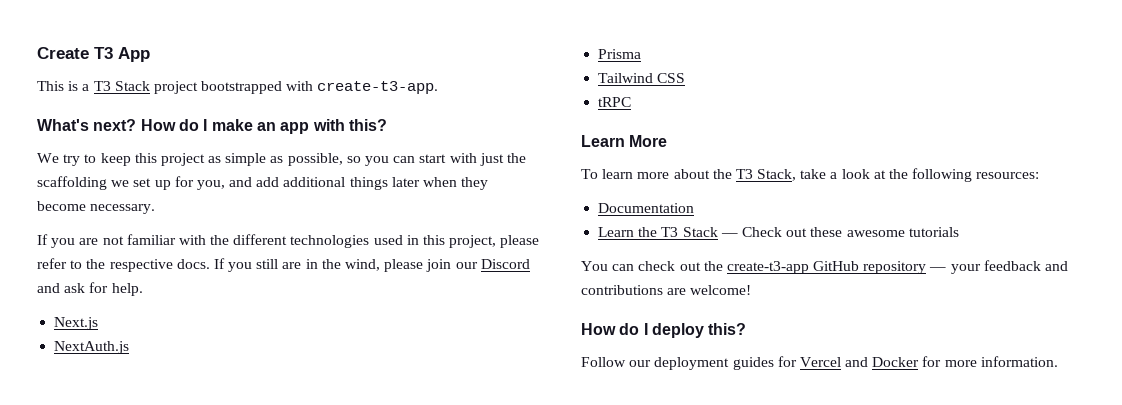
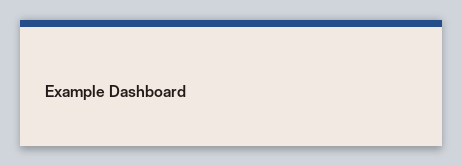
- Create T3 App
- This is a T3 Stack project bootstrapped with create-t3-app.
- What's next? How do I make an app with this?
- We try to keep this project as simple as possible, so you can start with just the scaffolding we set up for you, and add additional things later when they become necessary.
- If you are not familiar with the different technologies used in this project, please refer to the respective docs. If you still are in the wind, please join our Discord and ask for help.
- Next.js
- NextAuth.js
- Prisma
- Tailwind CSS
- tRPC
- Learn More
- To learn more about the T3 Stack, take a look at the following resources:
- Documentation
- Learn the T3 Stack — Check out these awesome tutorials
- You can check out the create-t3-app GitHub repository — your feedback and contributions are welcome!
- How do I deploy this?
- Follow our deployment guides for Vercel and Docker for more information.
+ Example Dashboard

